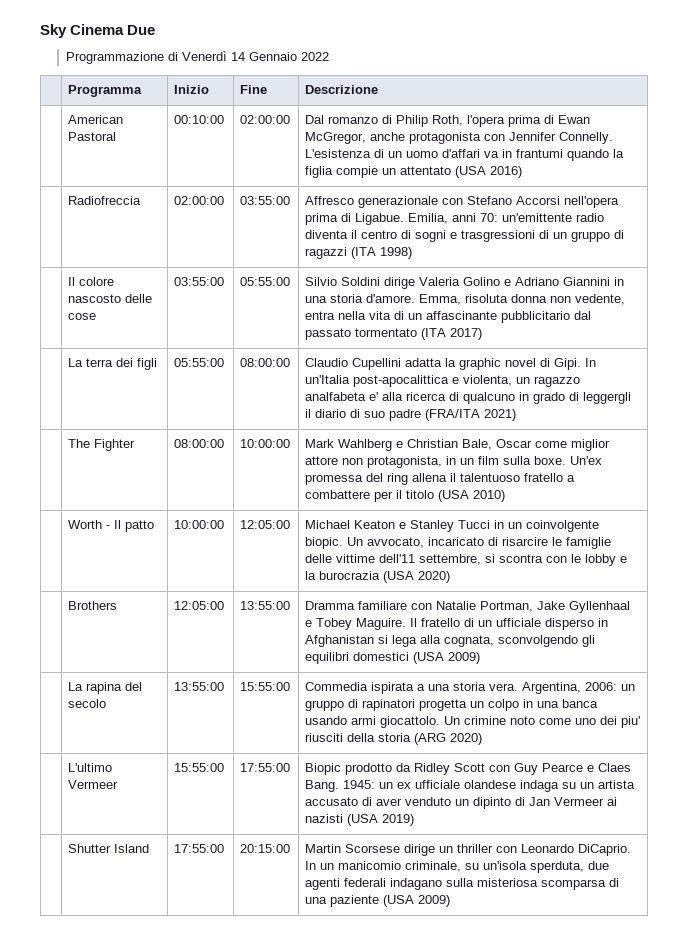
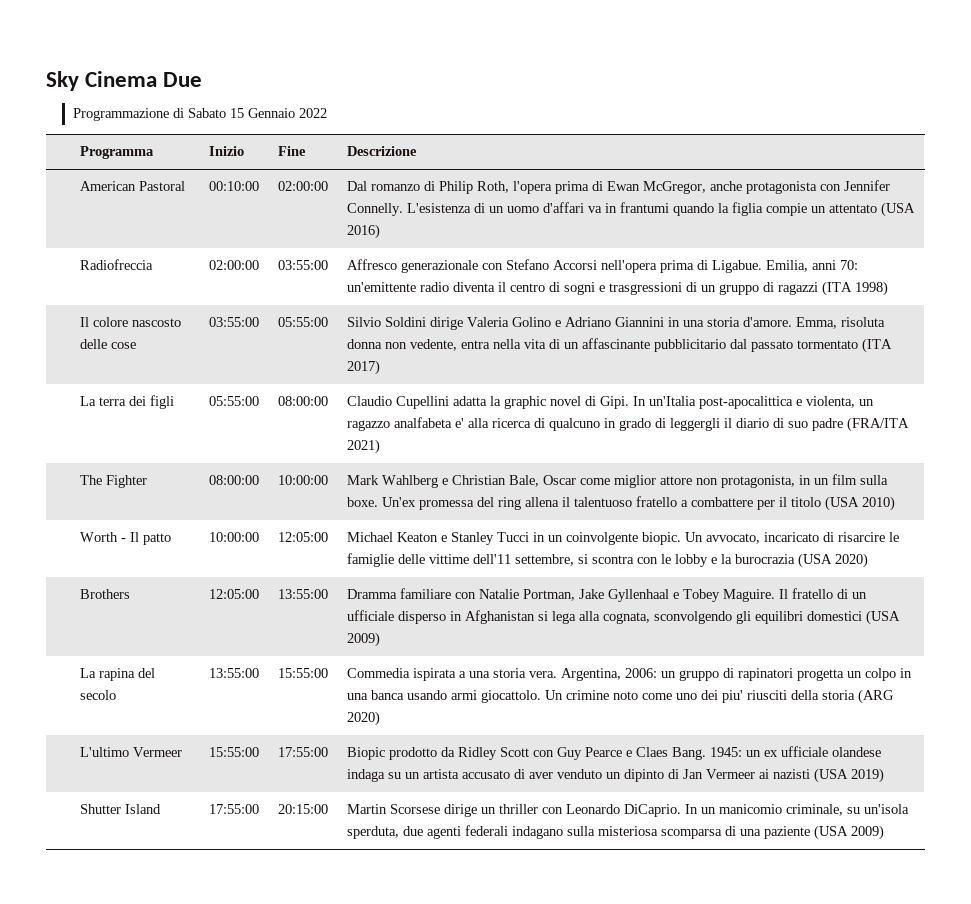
- Programmazione di Venerdì 14 Gennaio 2022
+ Programmazione di Sabato 15 Gennaio 2022

